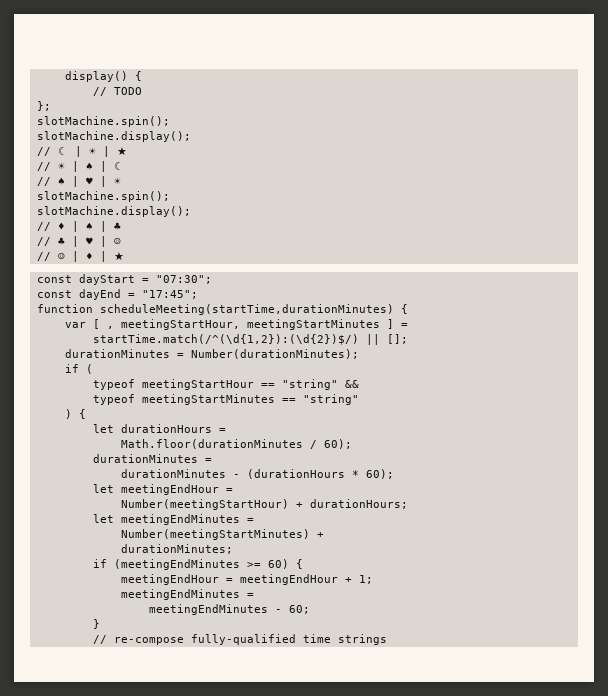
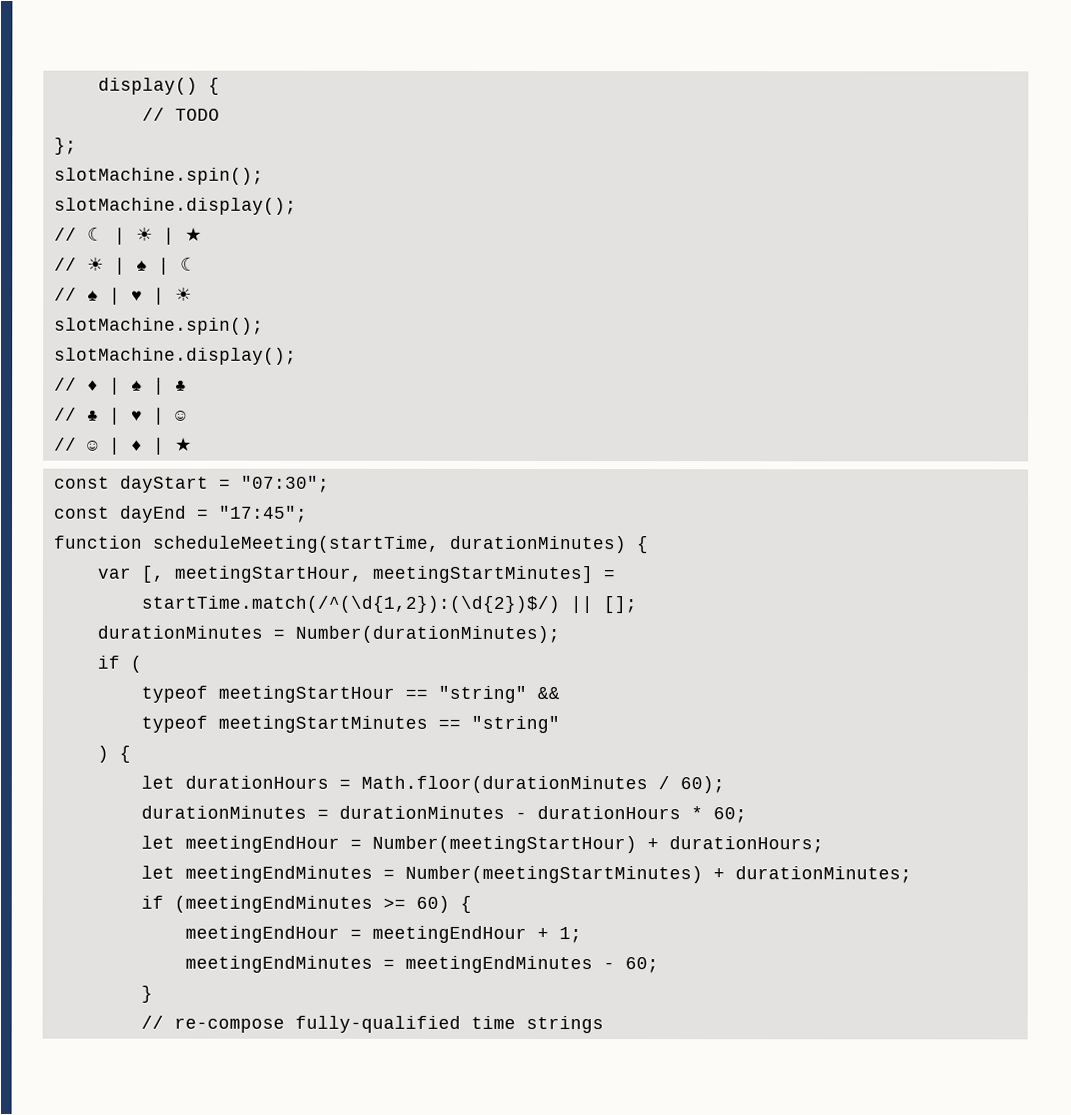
- function scheduleMeeting(startTime,durationMinutes) {
+ function scheduleMeeting(startTime, durationMinutes) {
- var [ , meetingStartHour, meetingStartMinutes ] =
+ var [, meetingStartHour, meetingStartMinutes] =
- let durationHours =
- Math.floor(durationMinutes / 60);
- durationMinutes =
- durationMinutes - (durationHours * 60);
+ let durationHours = Math.floor(durationMinutes / 60);
+ durationMinutes = durationMinutes - durationHours * 60;
- let meetingEndHour =
- Number(meetingStartHour) + durationHours;
+ let meetingEndHour = Number(meetingStartHour) + durationHours;
- let meetingEndMinutes =
- Number(meetingStartMinutes) +
- durationMinutes;
+ let meetingEndMinutes = Number(meetingStartMinutes) + durationMinutes;
  meetingEndHour = meetingEndHour + 1;
- meetingEndMinutes =
- meetingEndMinutes - 60;
+ meetingEndMinutes = meetingEndMinutes - 60;

